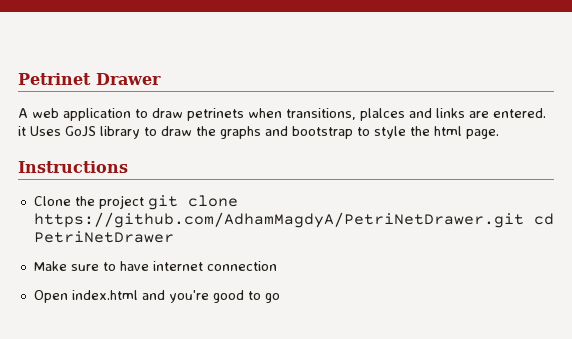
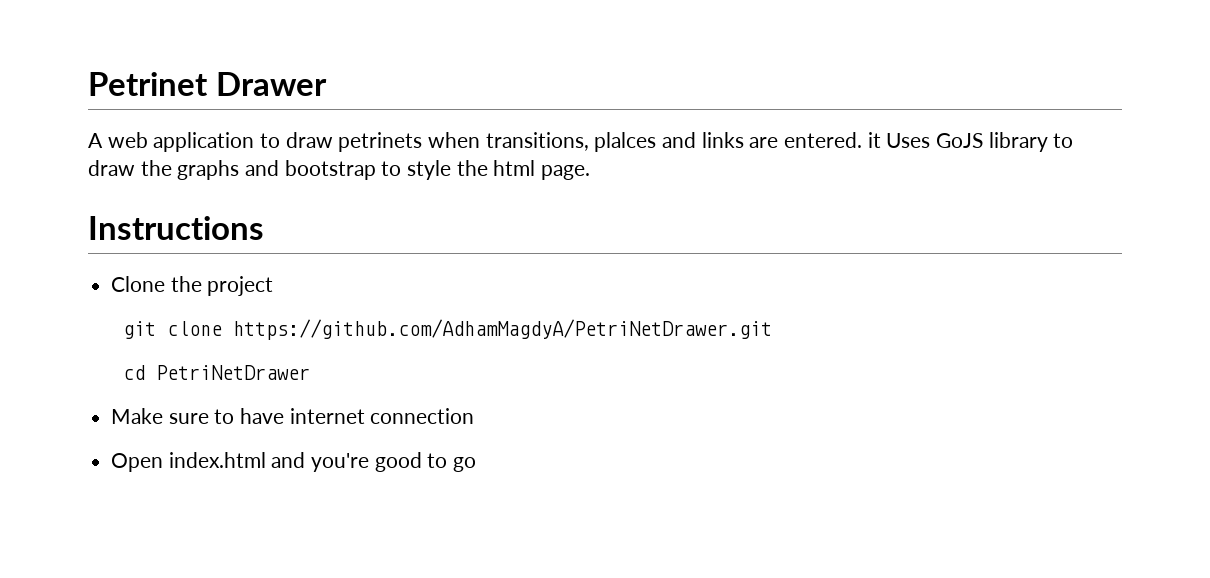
- Clone the project git clone https://github.com/AdhamMagdyA/PetriNetDrawer.git cd PetriNetDrawer
+ Clone the project
+ git clone https://github.com/AdhamMagdyA/PetriNetDrawer.git
+ cd PetriNetDrawer

